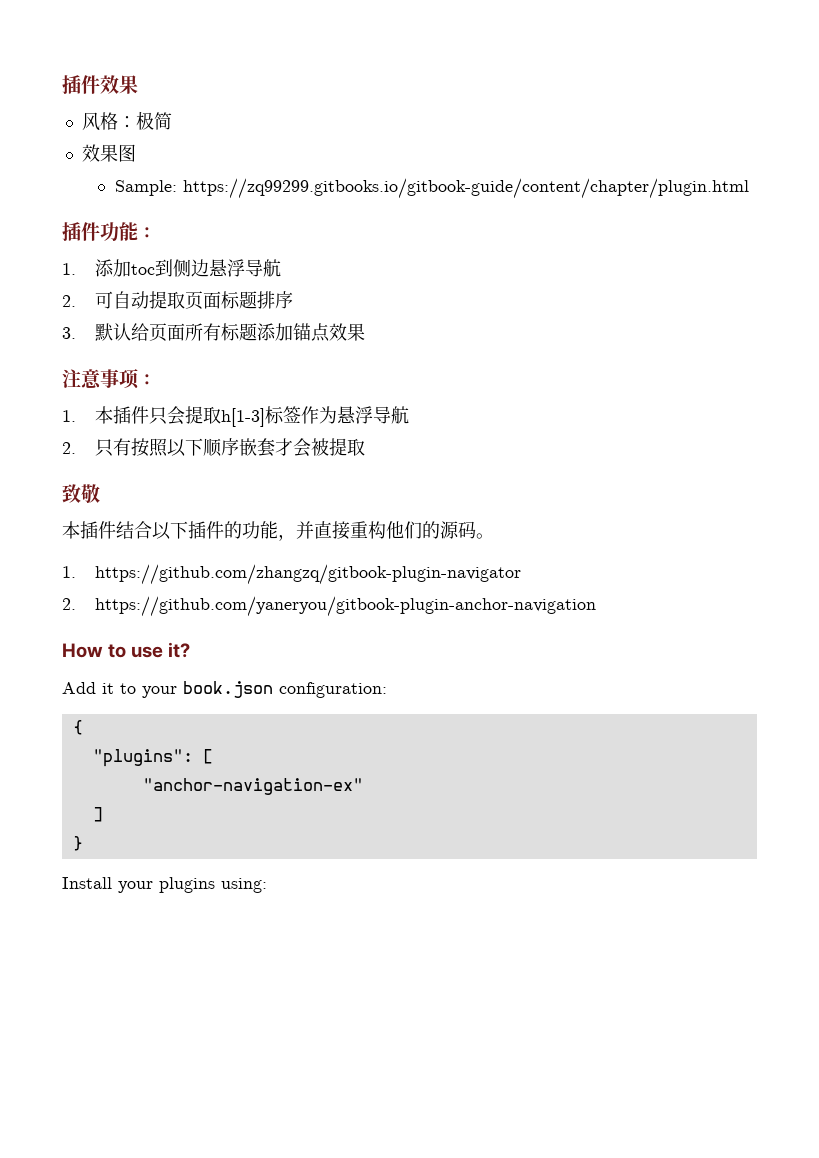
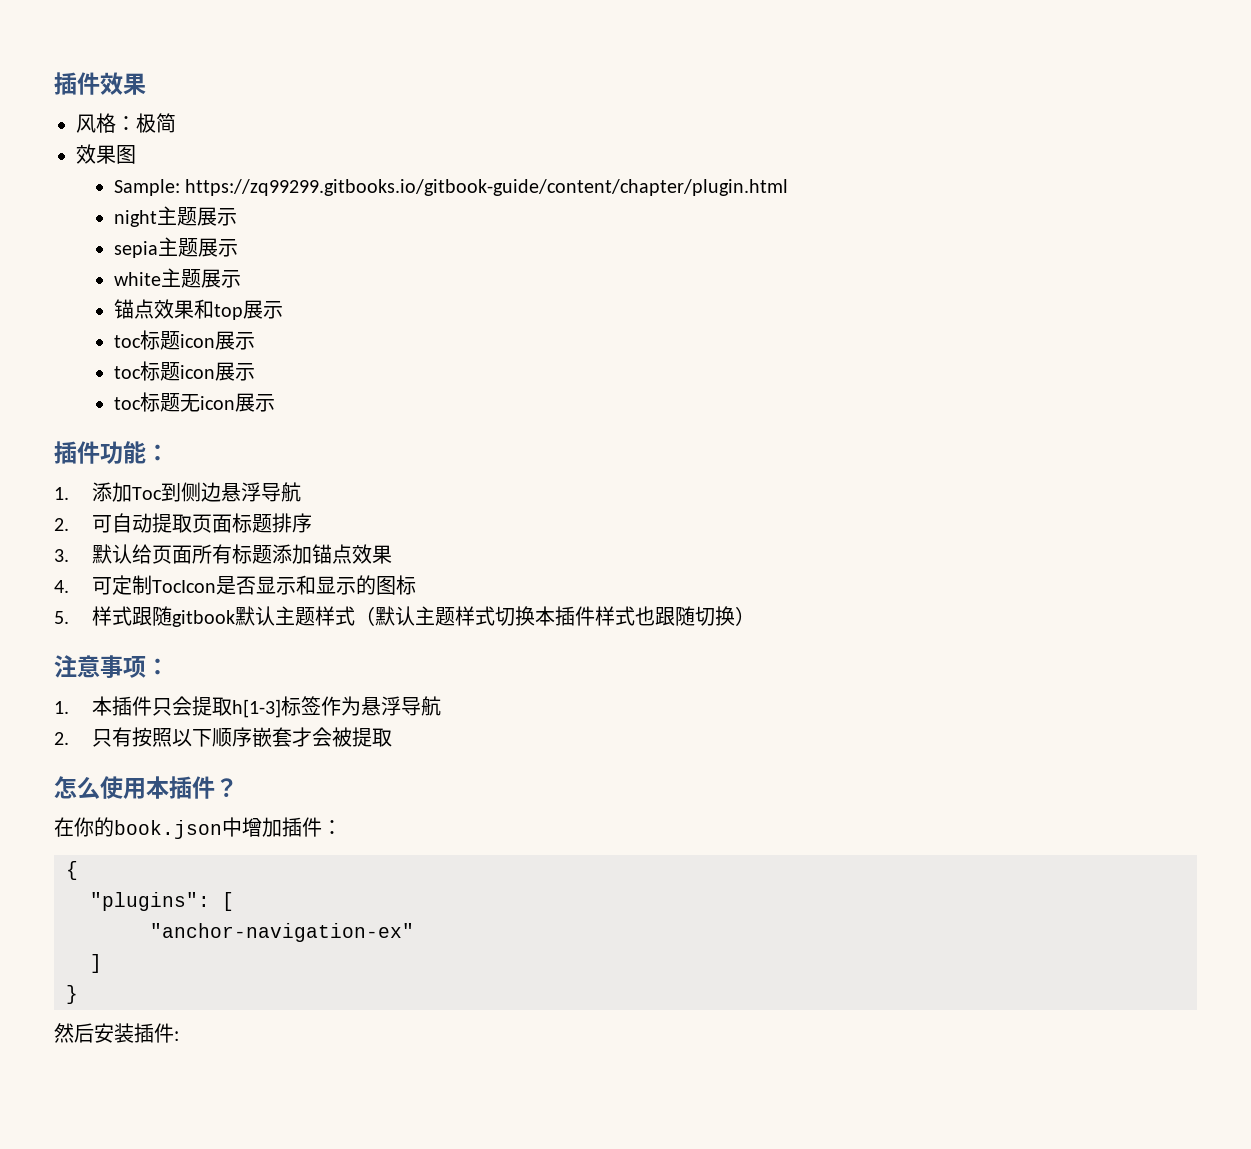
+ night主题展示
+ sepia主题展示
+ white主题展示
+ 锚点效果和top展示
+ toc标题icon展示
+ toc标题icon展示
+ toc标题无icon展示
- 1.添加toc到侧边悬浮导航
+ 1.添加Toc到侧边悬浮导航
+ 4.可定制TocIcon是否显示和显示的图标
+ 5.样式跟随gitbook默认主题样式（默认主题样式切换本插件样式也跟随切换）
- 致敬
- 本插件结合以下插件的功能，并直接重构他们的源码。
- 1. https://github.com/zhangzq/gitbook-plugin-navigator
- 2. https://github.com/yaneryou/gitbook-plugin-anchor-navigation
- How to use it?
- Add it to your book.json configuration:
+ 怎么使用本插件？
+ 在你的book.json中增加插件：
- Install your plugins using:
+ 然后安装插件:

